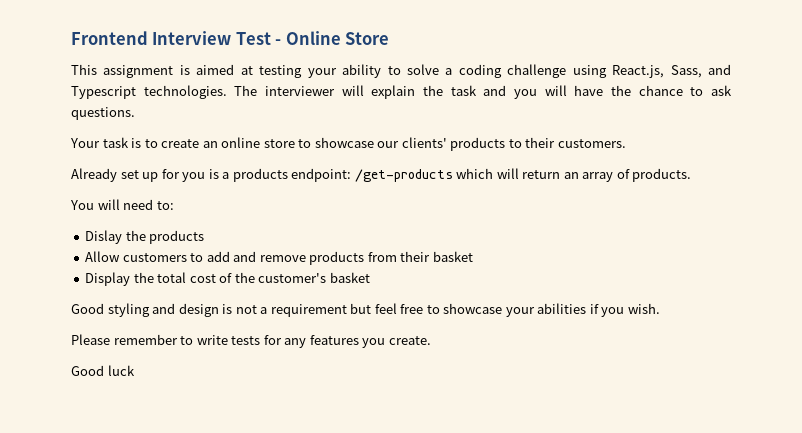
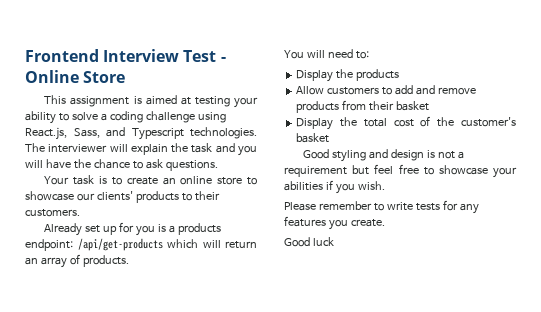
- Already set up for you is a products endpoint: /get-products which will return an array of products.
+ Already set up for you is a products endpoint: /api/get-products which will return an array of products.
- Dislay the products
+ Display the products

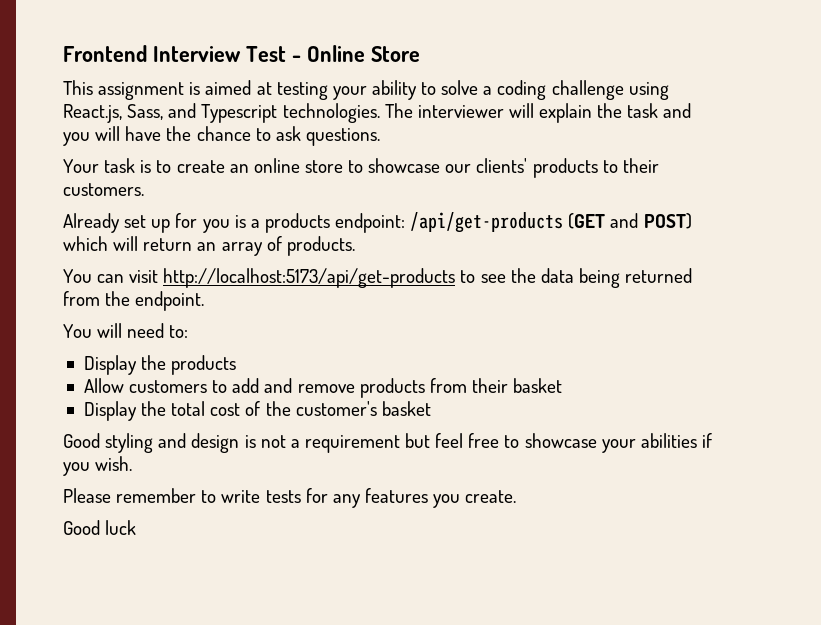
- Already set up for you is a products endpoint: /api/get-products which will return an array of products.
+ Already set up for you is a products endpoint: /api/get-products (GET and POST) which will return an array of products.
+ You can visit http://localhost:5173/api/get-products to see the data being returned from the endpoint.

